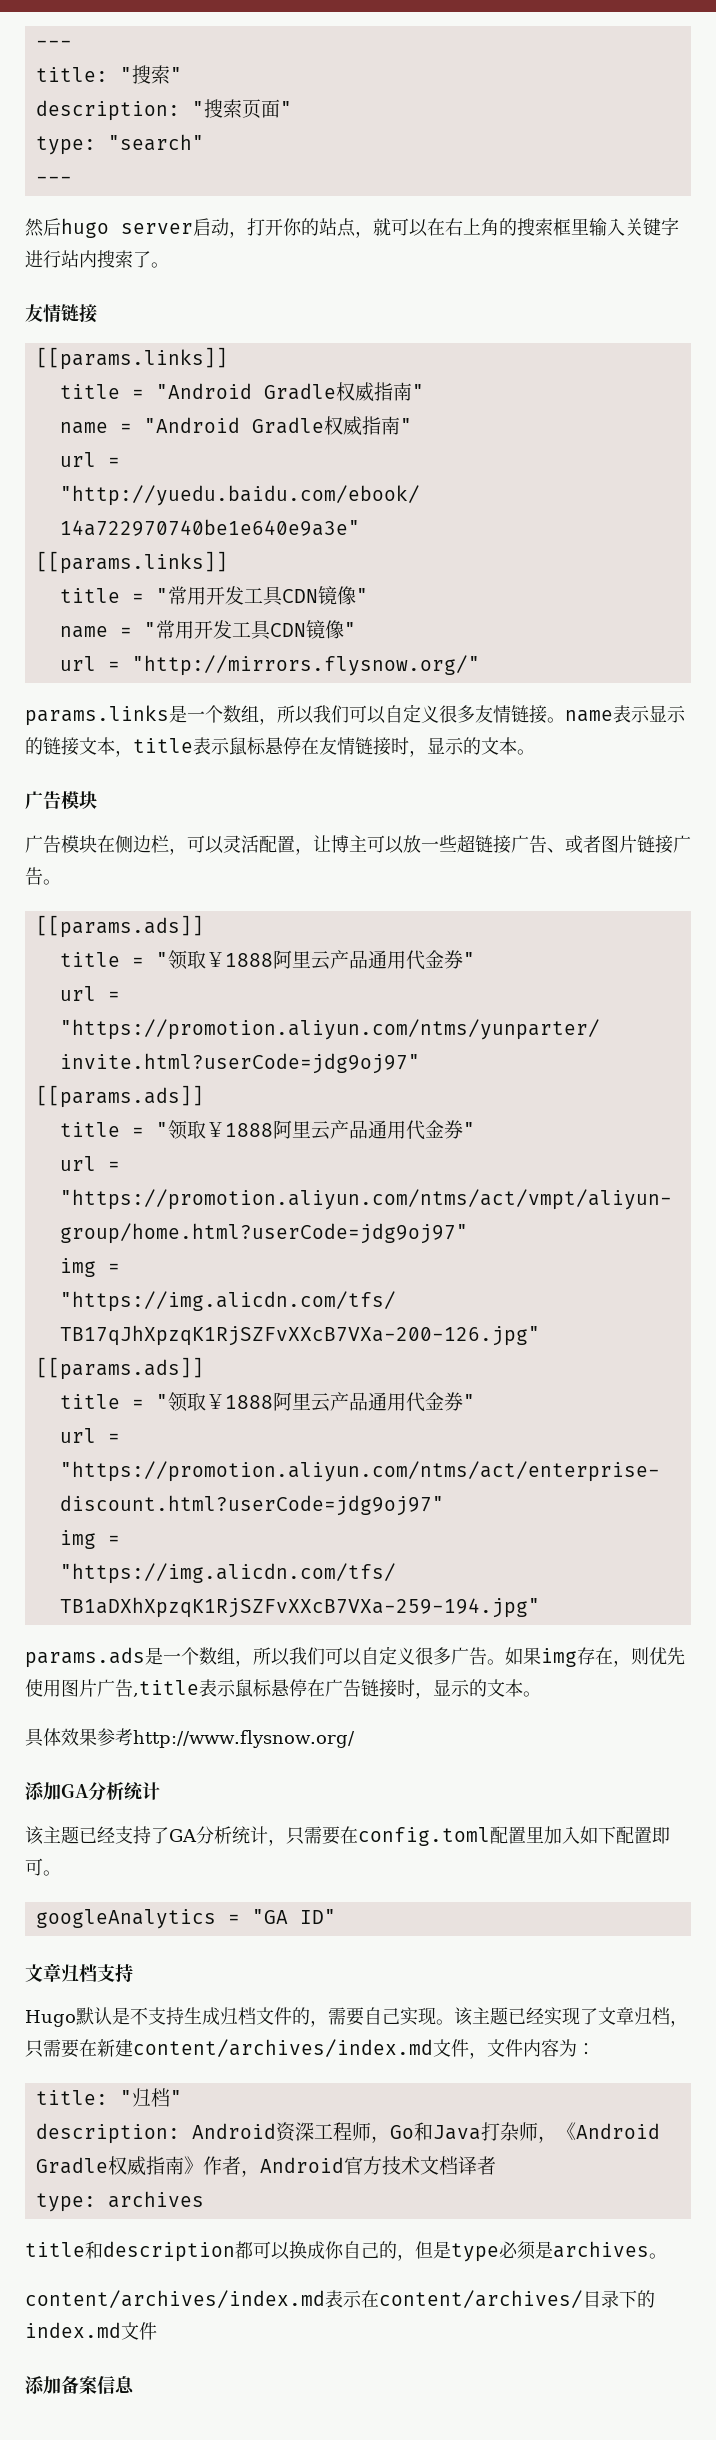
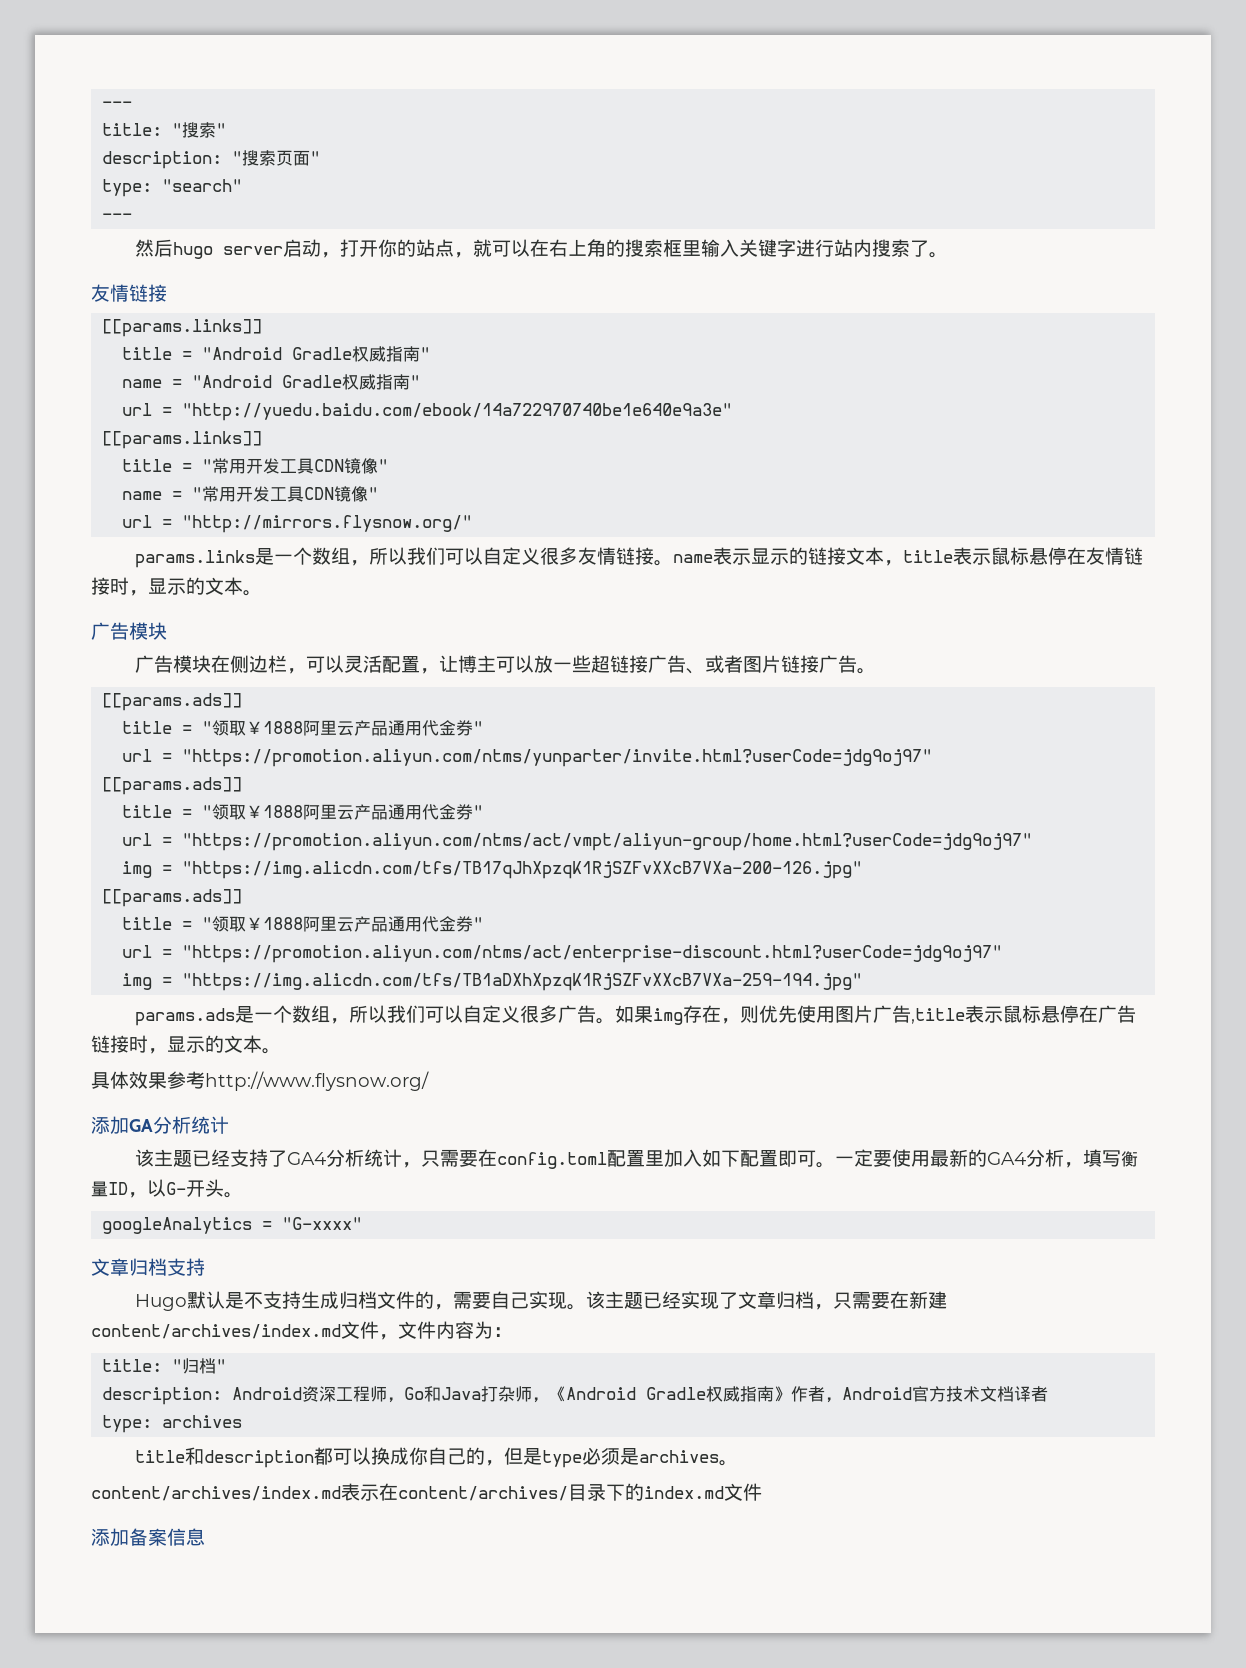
- 该主题已经支持了GA分析统计，只需要在config.toml配置里加入如下配置即可。
+ 该主题已经支持了GA4分析统计，只需要在config.toml配置里加入如下配置即可。一定要使用最新的GA4分析，填写衡量ID，以G-开头。
- googleAnalytics = "GA ID"
+ googleAnalytics = "G-xxxx"

